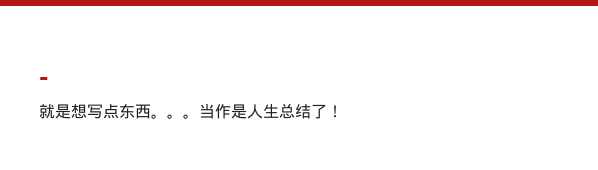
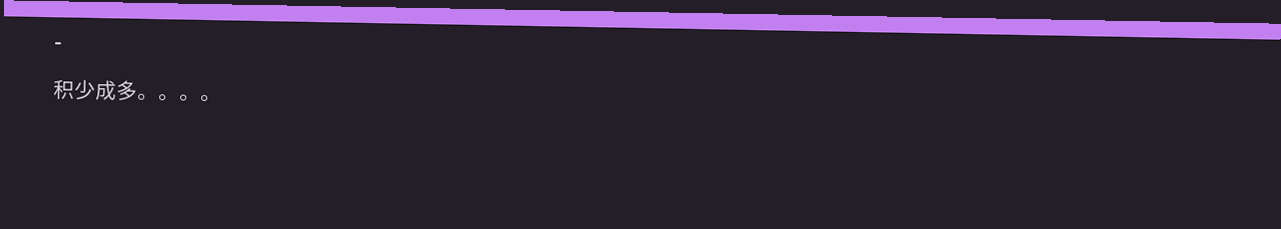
- 就是想写点东西。。。当作是人生总结了！
+ 积少成多。。。。

